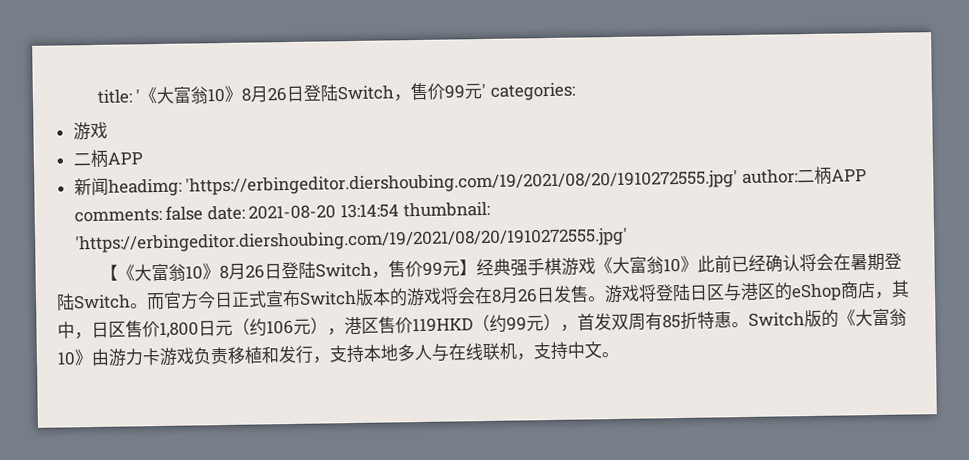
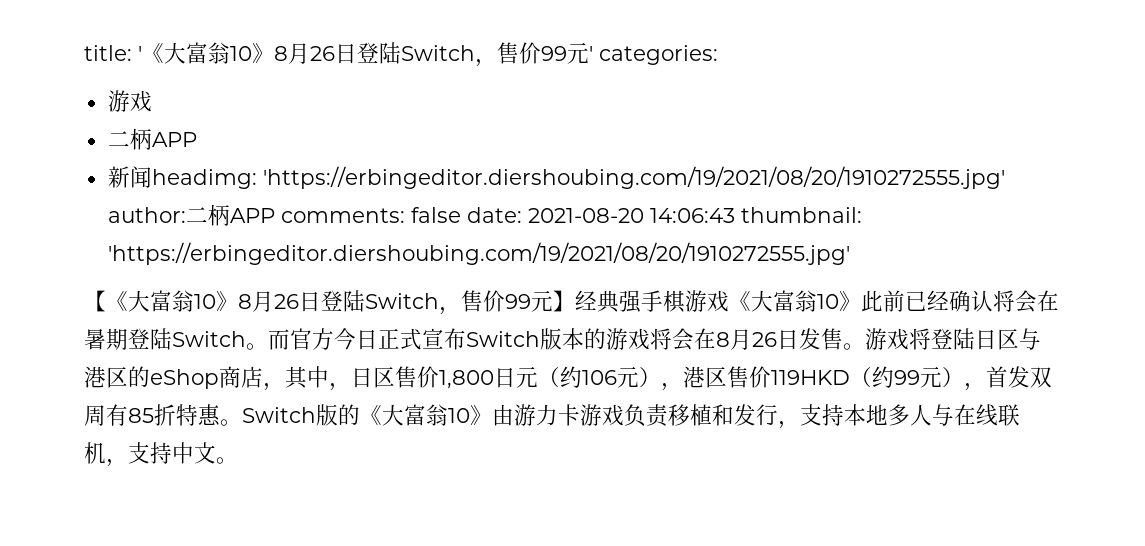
- 新闻headimg: 'https://erbingeditor.diershoubing.com/19/2021/08/20/1910272555.jpg' author:二柄APP comments: false date: 2021-08-20 13:14:54 thumbnail: 'https://erbingeditor.diershoubing.com/19/2021/08/20/1910272555.jpg'
+ 新闻headimg: 'https://erbingeditor.diershoubing.com/19/2021/08/20/1910272555.jpg' author:二柄APP comments: false date: 2021-08-20 14:06:43 thumbnail: 'https://erbingeditor.diershoubing.com/19/2021/08/20/1910272555.jpg'

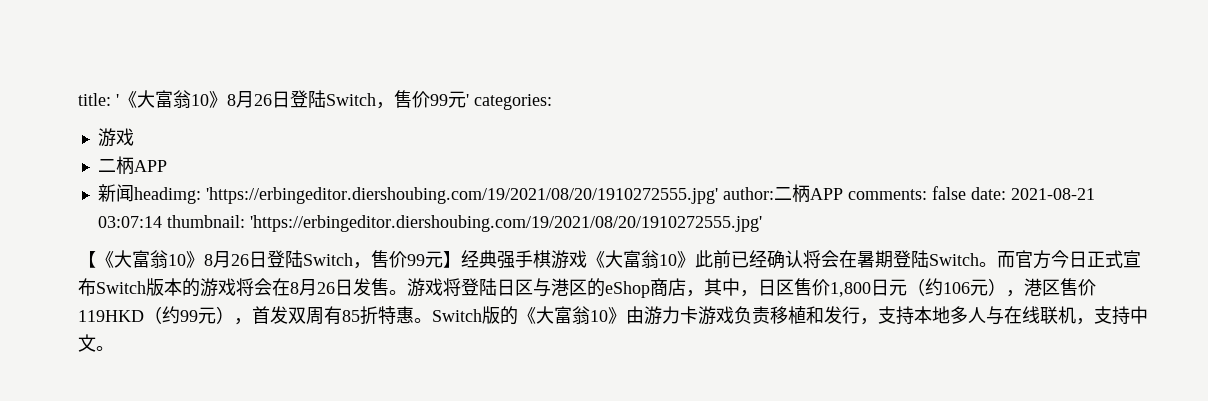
- 新闻headimg: 'https://erbingeditor.diershoubing.com/19/2021/08/20/1910272555.jpg' author:二柄APP comments: false date: 2021-08-20 14:06:43 thumbnail: 'https://erbingeditor.diershoubing.com/19/2021/08/20/1910272555.jpg'
+ 新闻headimg: 'https://erbingeditor.diershoubing.com/19/2021/08/20/1910272555.jpg' author:二柄APP comments: false date: 2021-08-21 03:07:14 thumbnail: 'https://erbingeditor.diershoubing.com/19/2021/08/20/1910272555.jpg'

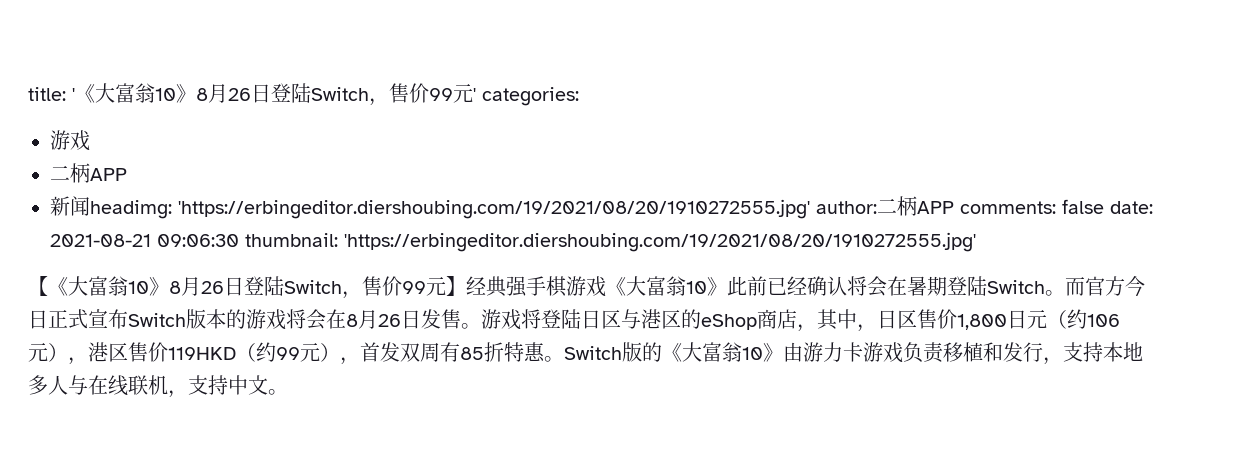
- 新闻headimg: 'https://erbingeditor.diershoubing.com/19/2021/08/20/1910272555.jpg' author:二柄APP comments: false date: 2021-08-21 03:07:14 thumbnail: 'https://erbingeditor.diershoubing.com/19/2021/08/20/1910272555.jpg'
+ 新闻headimg: 'https://erbingeditor.diershoubing.com/19/2021/08/20/1910272555.jpg' author:二柄APP comments: false date: 2021-08-21 09:06:30 thumbnail: 'https://erbingeditor.diershoubing.com/19/2021/08/20/1910272555.jpg'

